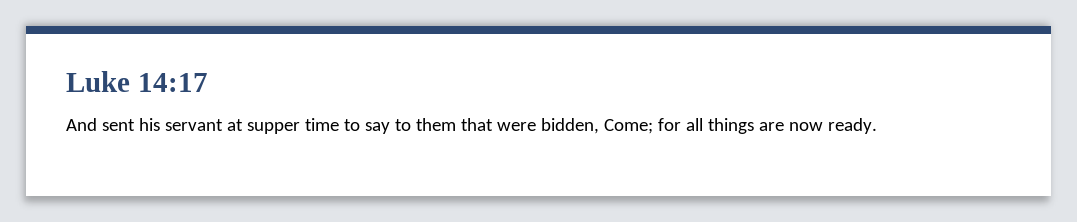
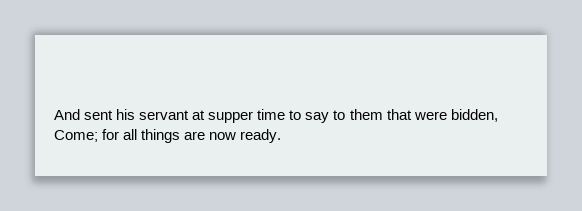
- Luke 14:17

